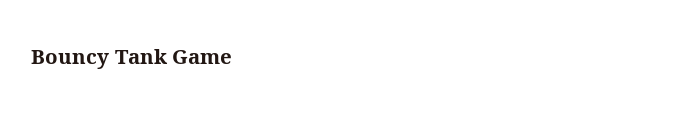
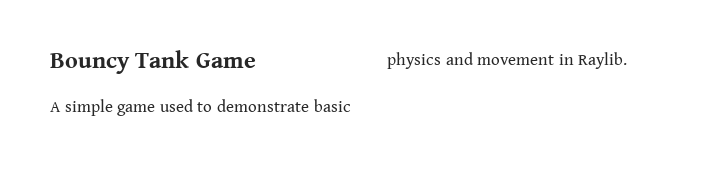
+ A simple game used to demonstrate basic physics and movement in Raylib.

